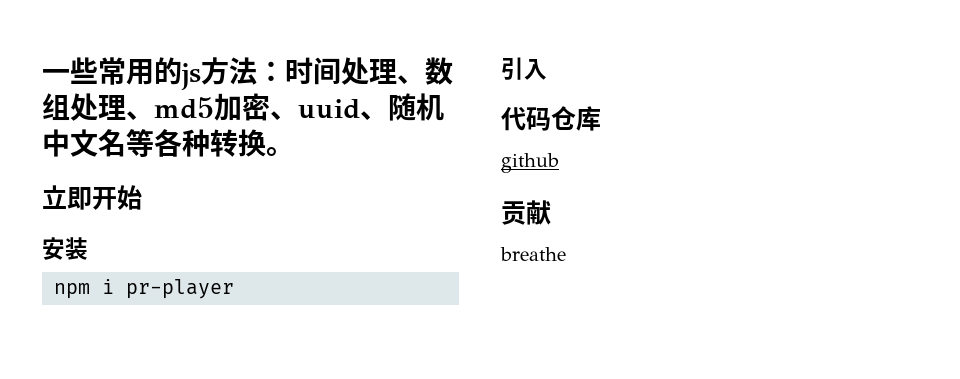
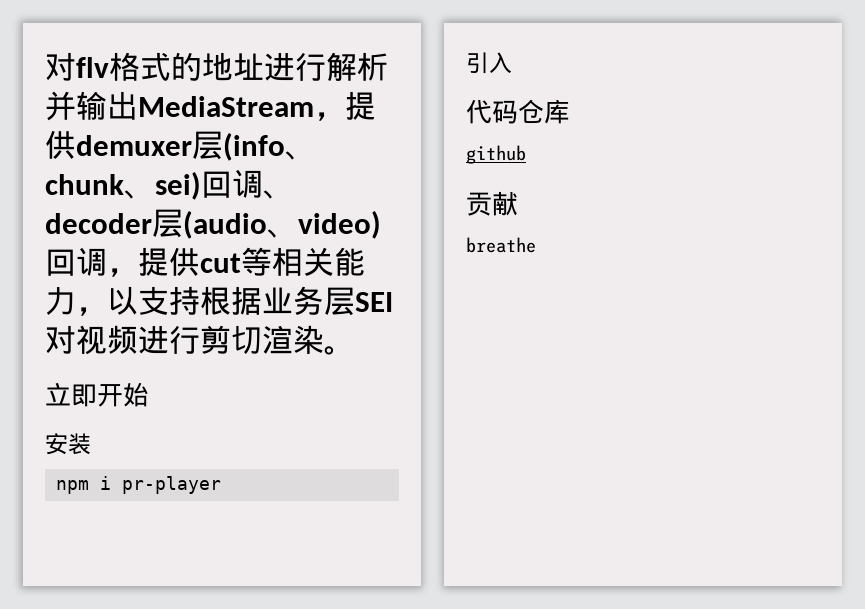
- 一些常用的js方法：时间处理、数组处理、md5加密、uuid、随机中文名等各种转换。
+ 对flv格式的地址进行解析并输出MediaStream，提供demuxer层(info、chunk、sei)回调、decoder层(audio、video)回调，提供cut等相关能力，以支持根据业务层SEI对视频进行剪切渲染。

